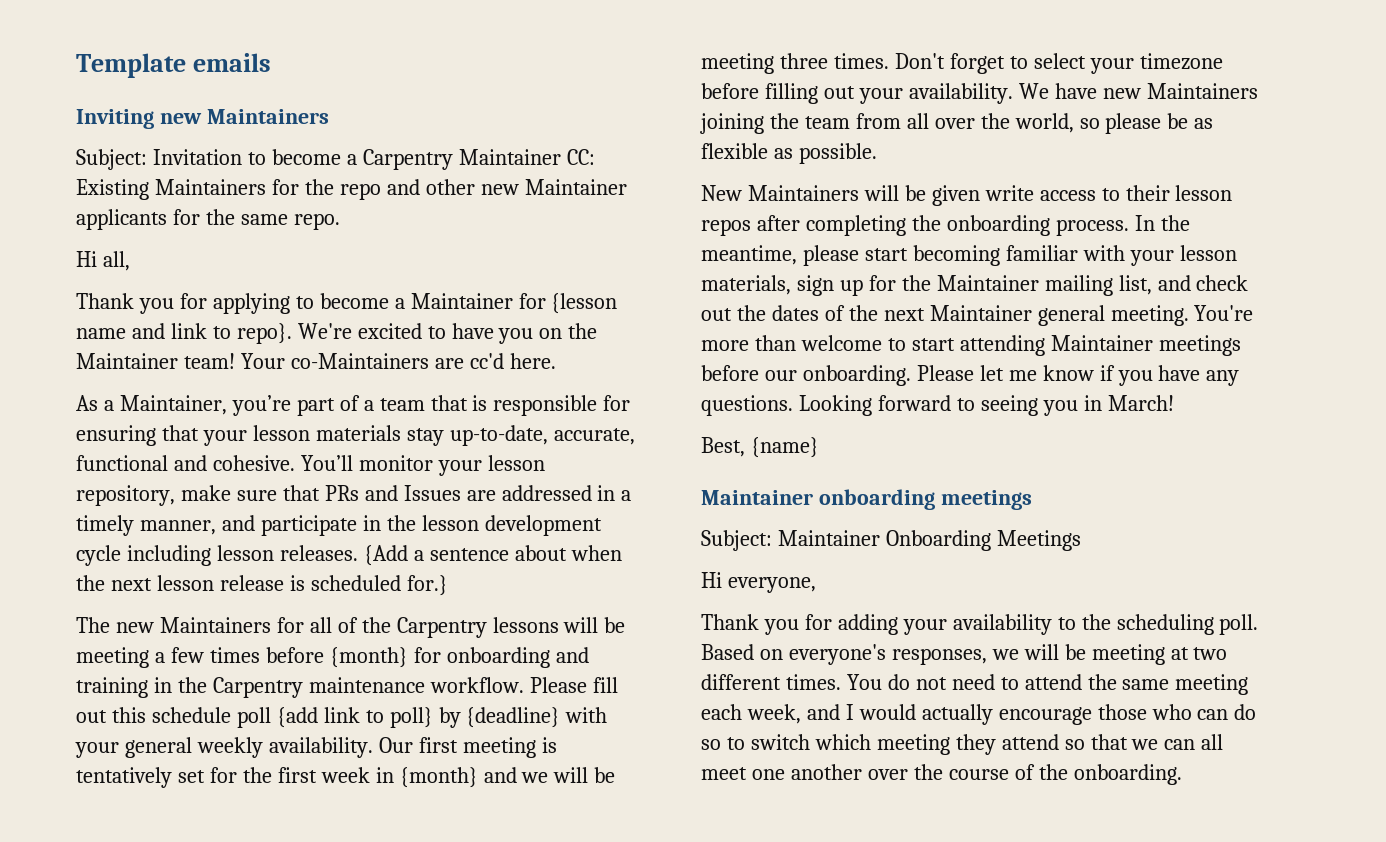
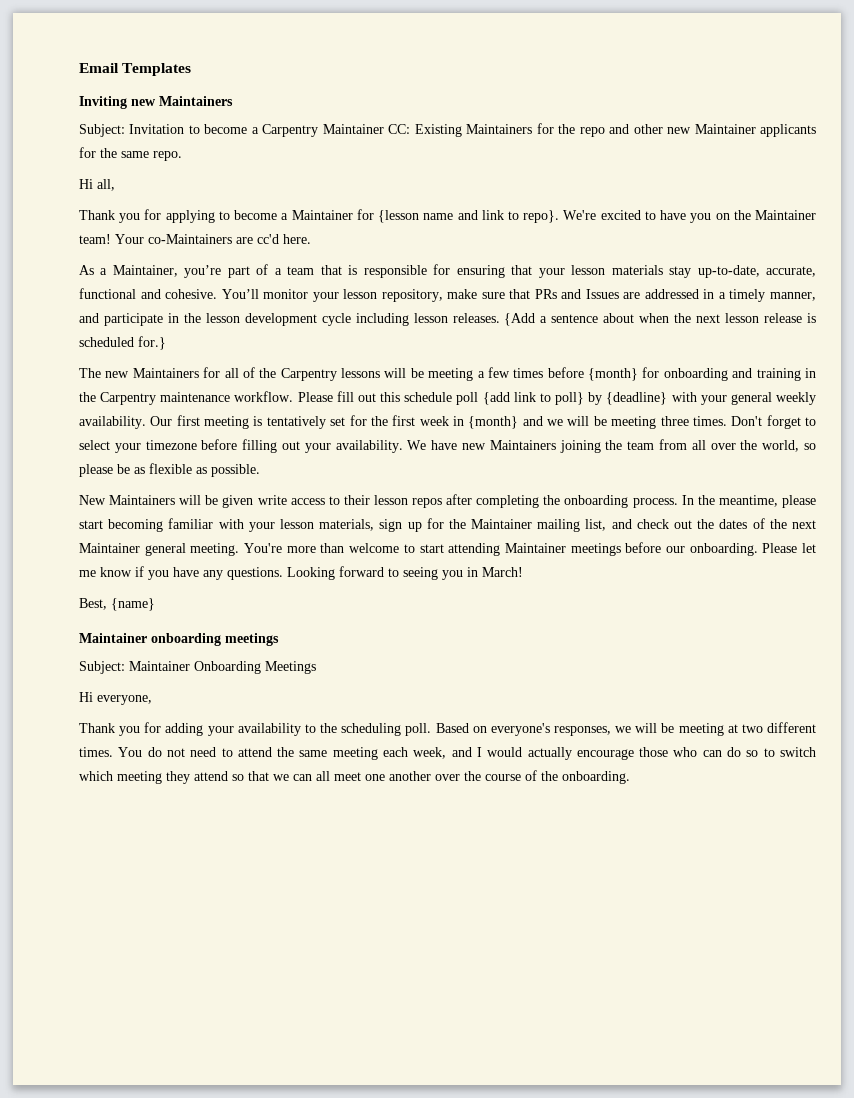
- Template emails
+ Email Templates

